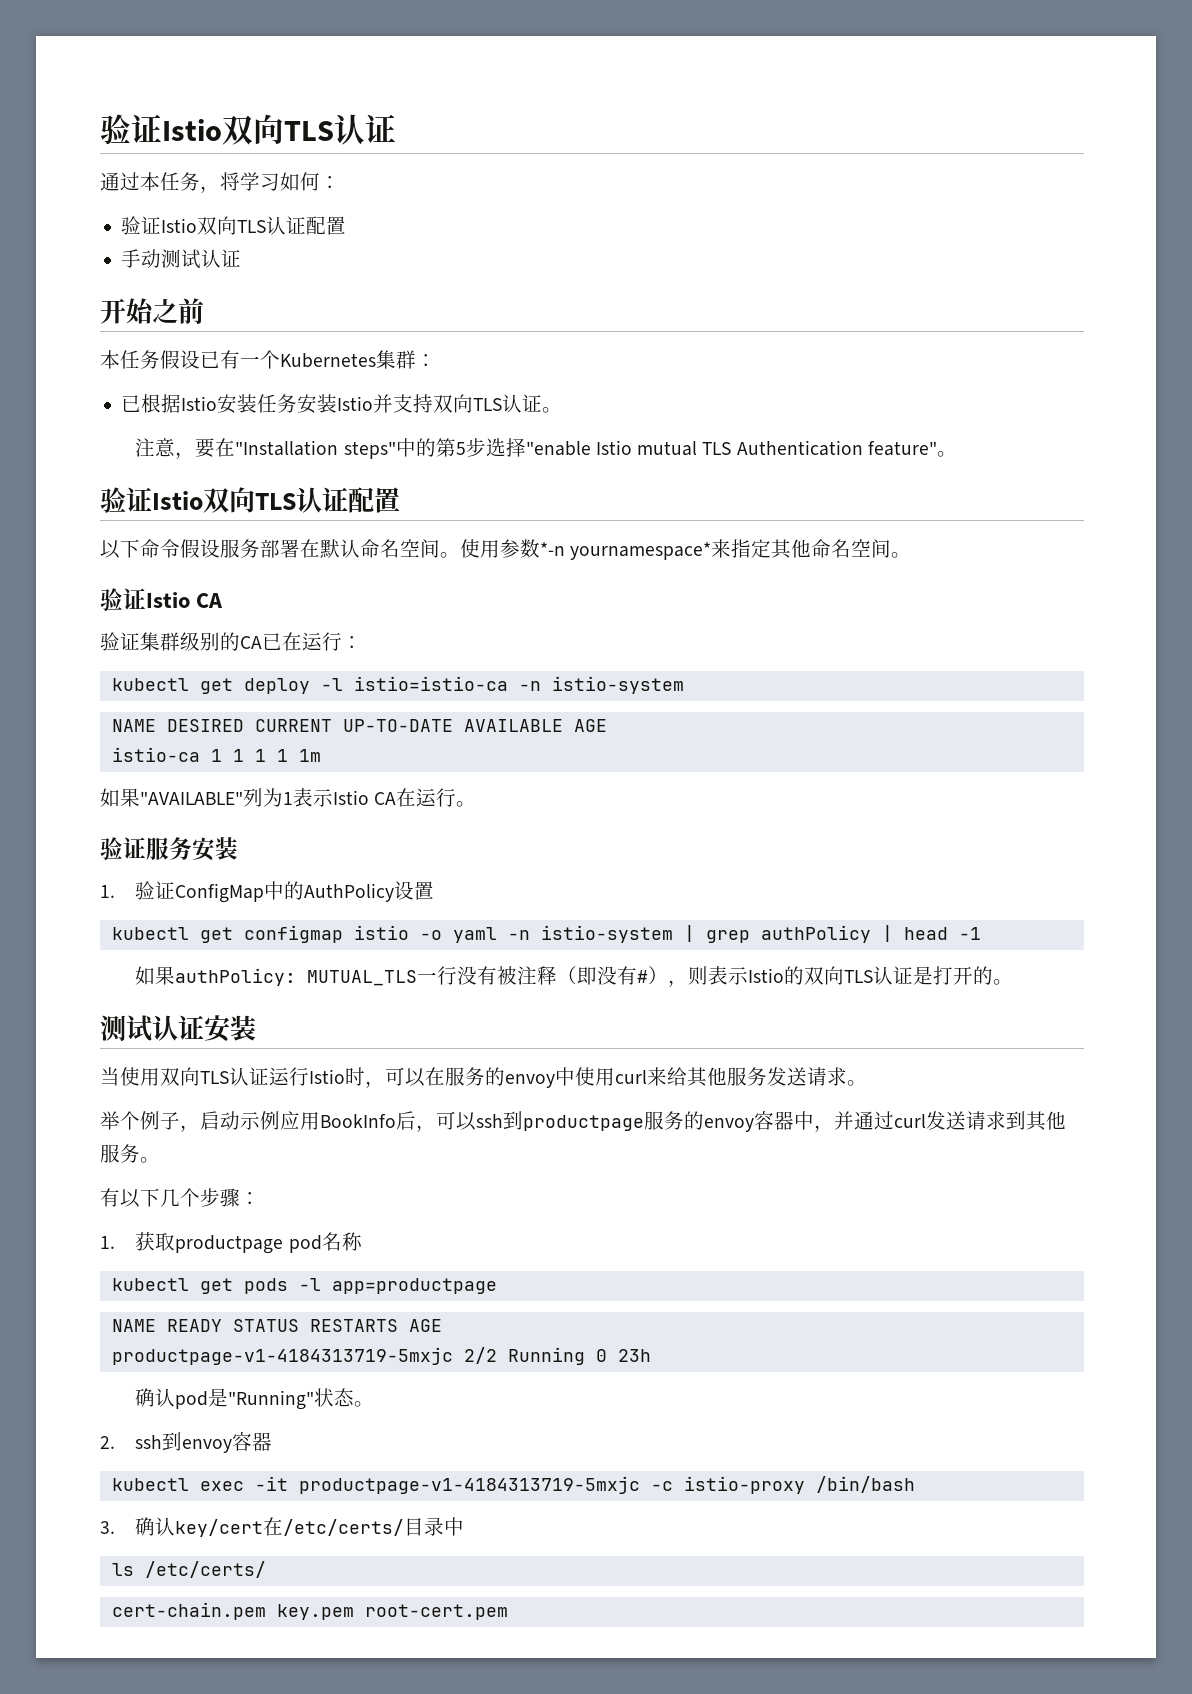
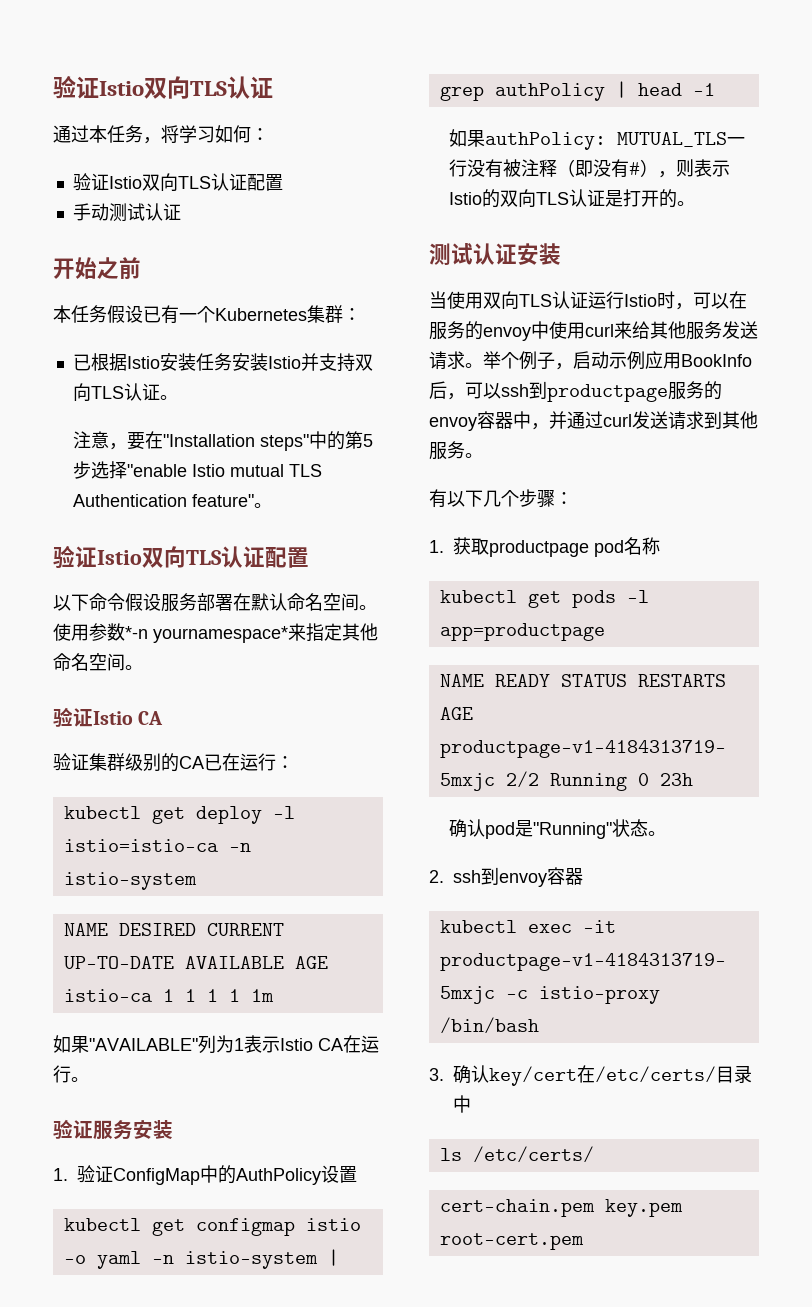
- 当使用双向TLS认证运行Istio时，可以在服务的envoy中使用curl来给其他服务发送请求。
- 举个例子，启动示例应用BookInfo后，可以ssh到productpage服务的envoy容器中，并通过curl发送请求到其他服务。
+ 当使用双向TLS认证运行Istio时，可以在服务的envoy中使用curl来给其他服务发送请求。举个例子，启动示例应用BookInfo后，可以ssh到productpage服务的envoy容器中，并通过curl发送请求到其他服务。

